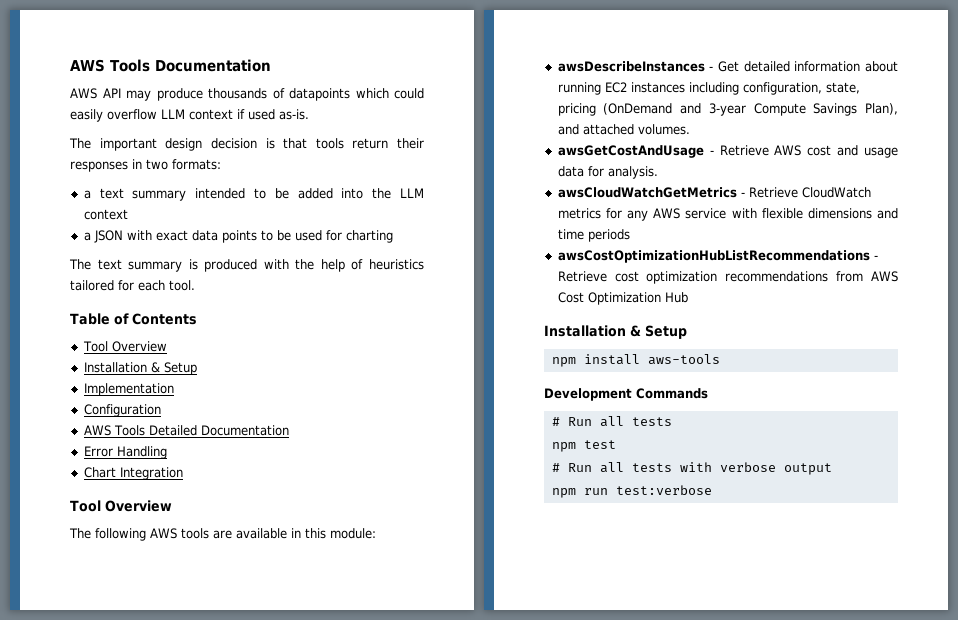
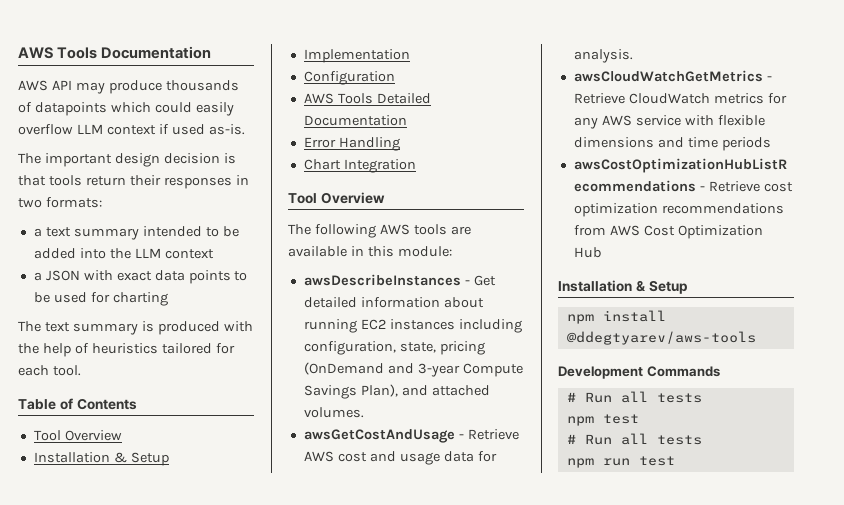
- npm install aws-tools
+ npm install @ddegtyarev/aws-tools
  npm test
- # Run all tests with verbose output
+ # Run all tests
- npm run test:verbose
+ npm run test

